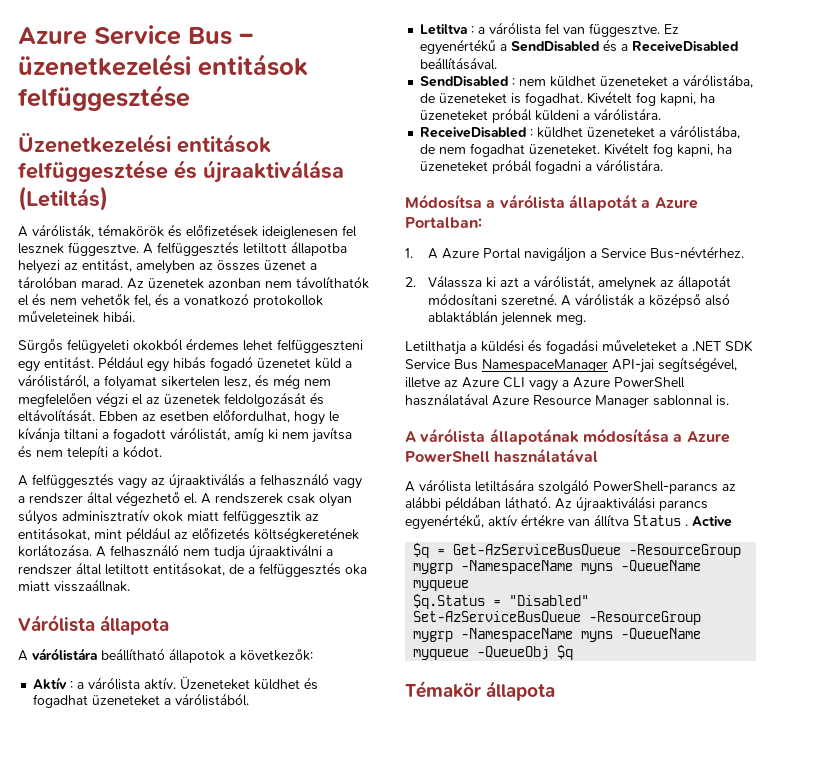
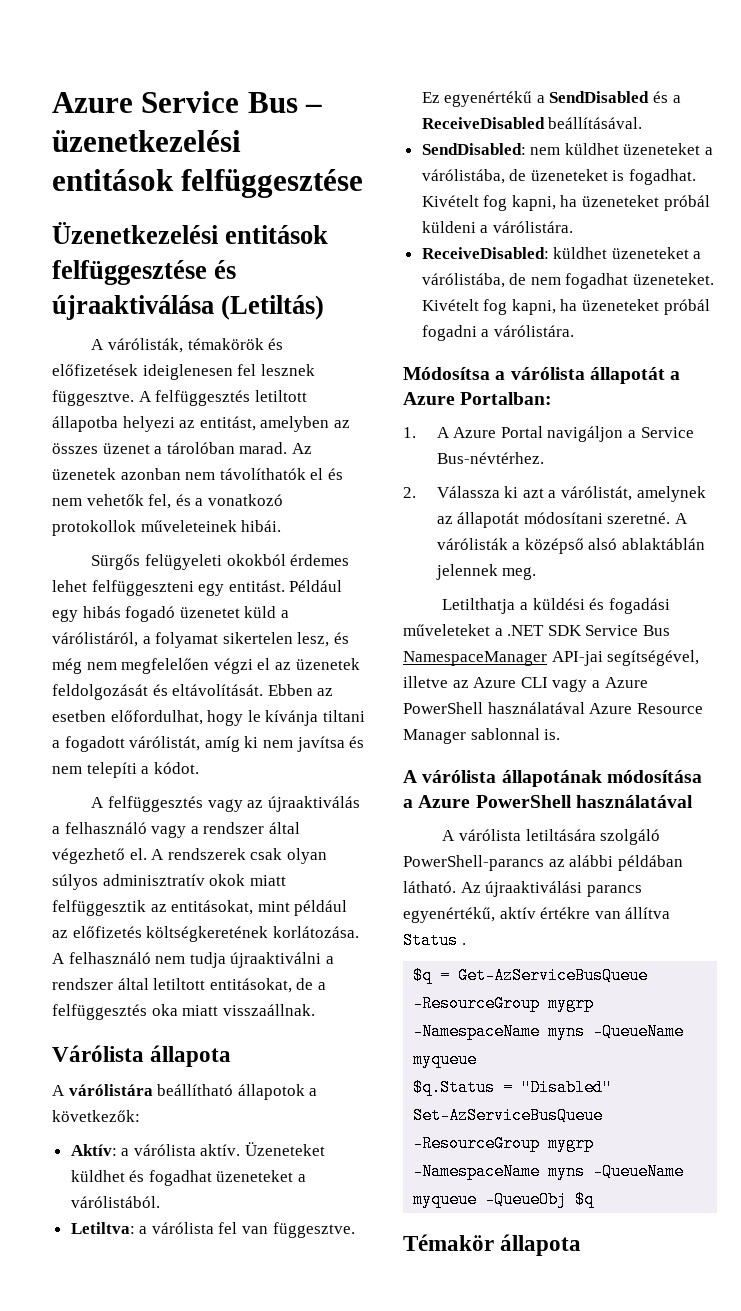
- Aktív : a várólista aktív.
+ Aktív: a várólista aktív.
- Letiltva : a várólista fel van függesztve.
+ Letiltva: a várólista fel van függesztve.
- SendDisabled : nem küldhet üzeneteket a várólistába, de üzeneteket is fogadhat.
+ SendDisabled: nem küldhet üzeneteket a várólistába, de üzeneteket is fogadhat.
- ReceiveDisabled : küldhet üzeneteket a várólistába, de nem fogadhat üzeneteket.
+ ReceiveDisabled: küldhet üzeneteket a várólistába, de nem fogadhat üzeneteket.
- Active

